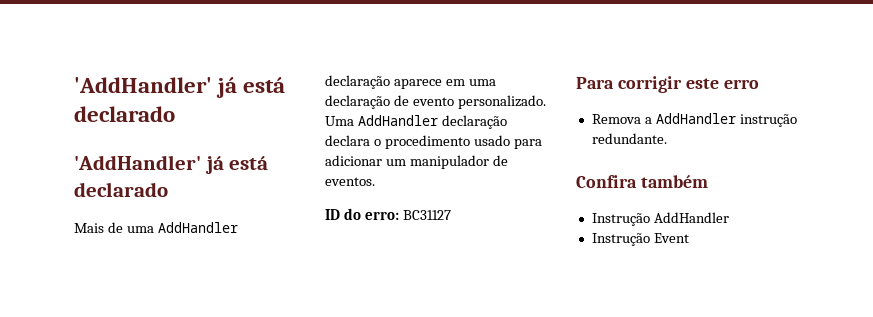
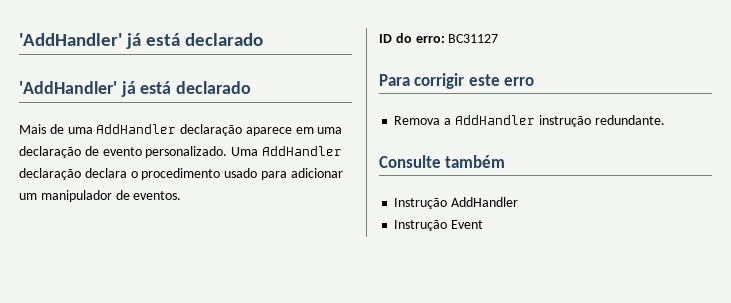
- Confira também
+ Consulte também

